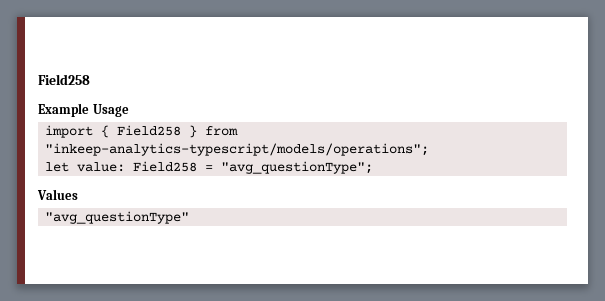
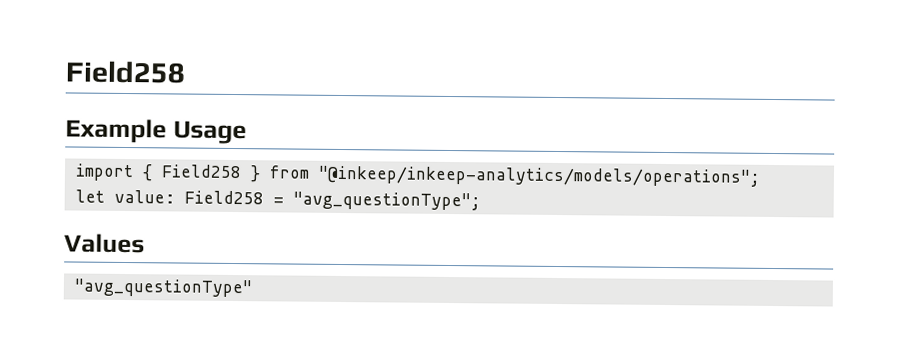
- import { Field258 } from "inkeep-analytics-typescript/models/operations";
+ import { Field258 } from "@inkeep/inkeep-analytics/models/operations";

